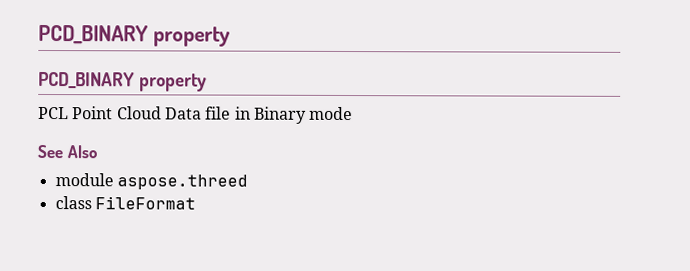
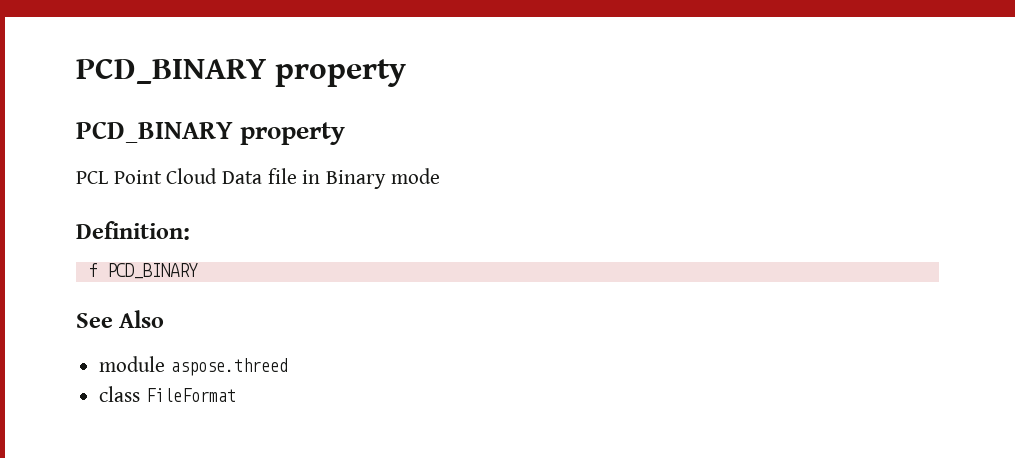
+ Definition:
+ f PCD_BINARY

